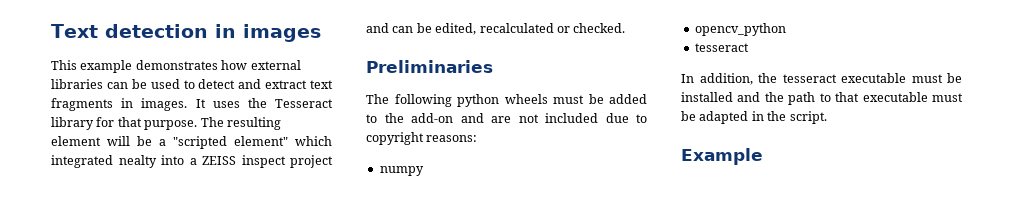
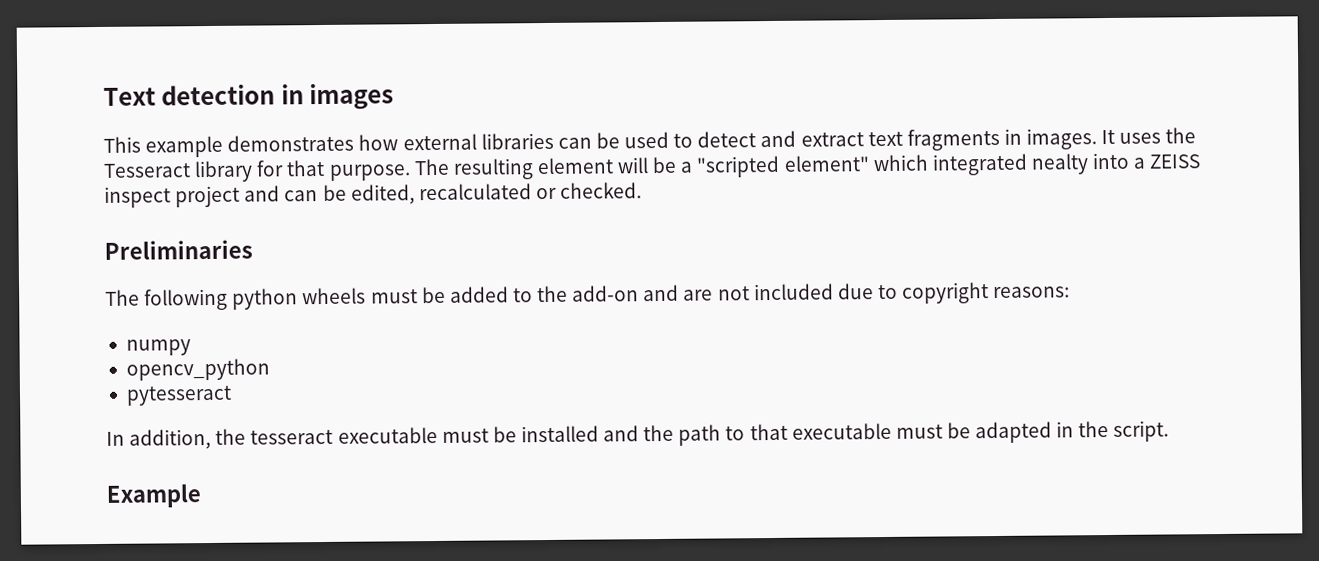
  opencv_python
- tesseract
+ pytesseract

